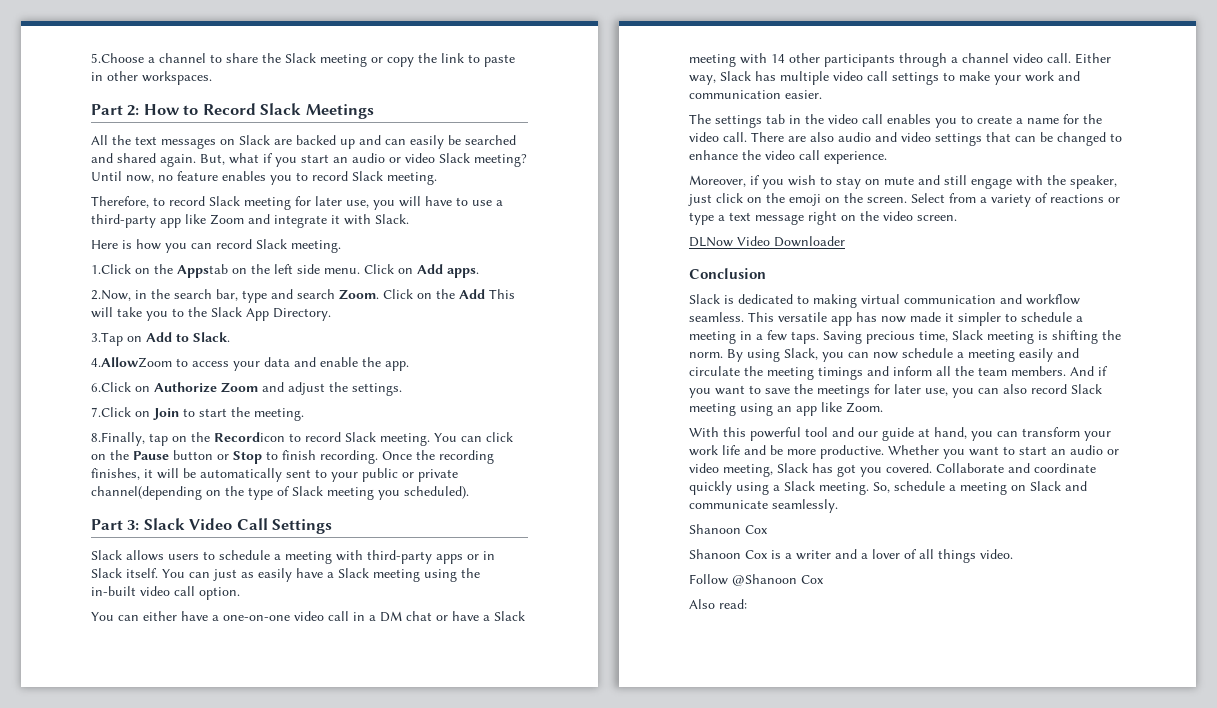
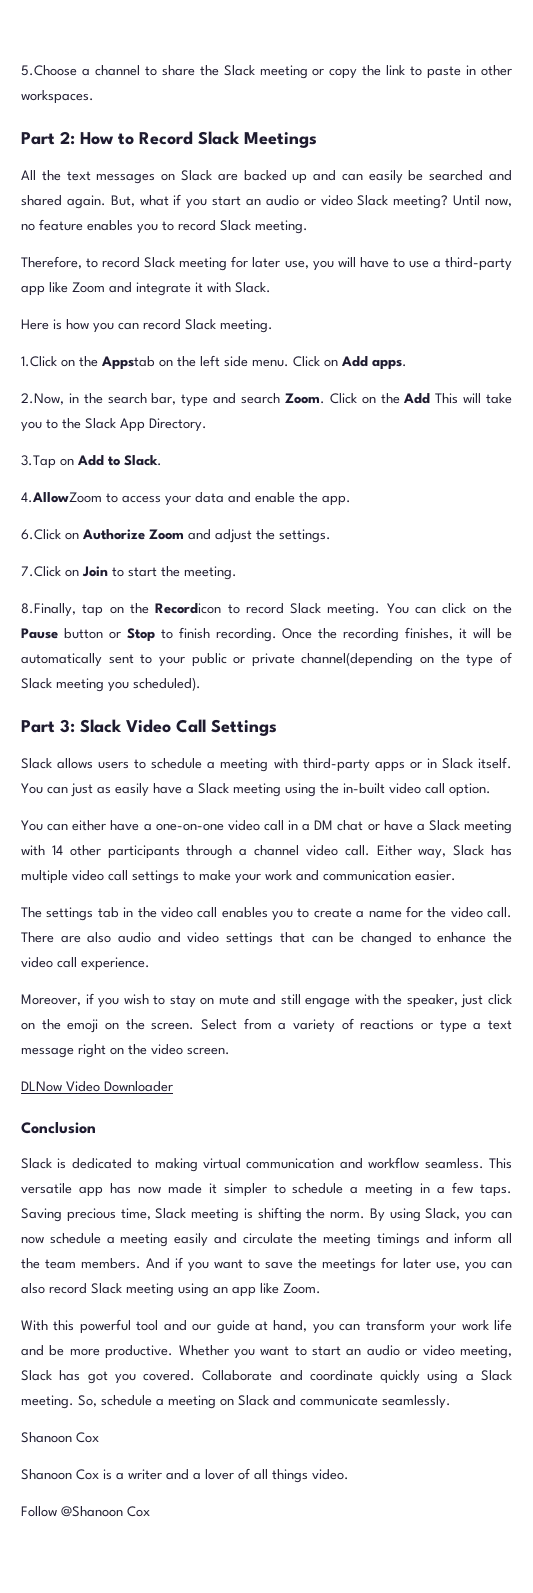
- Also read:

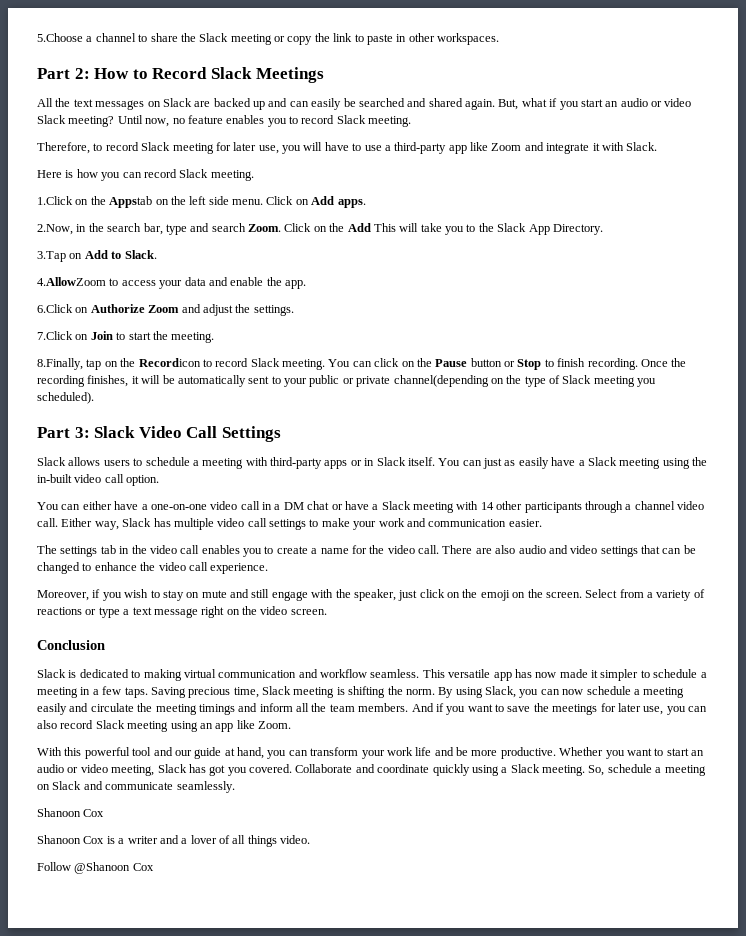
- DLNow Video Downloader

